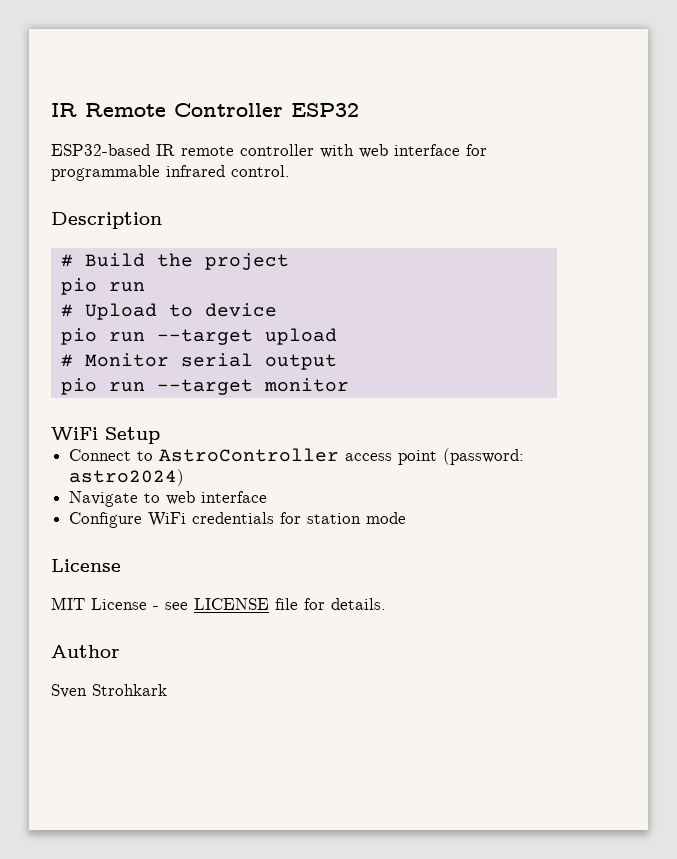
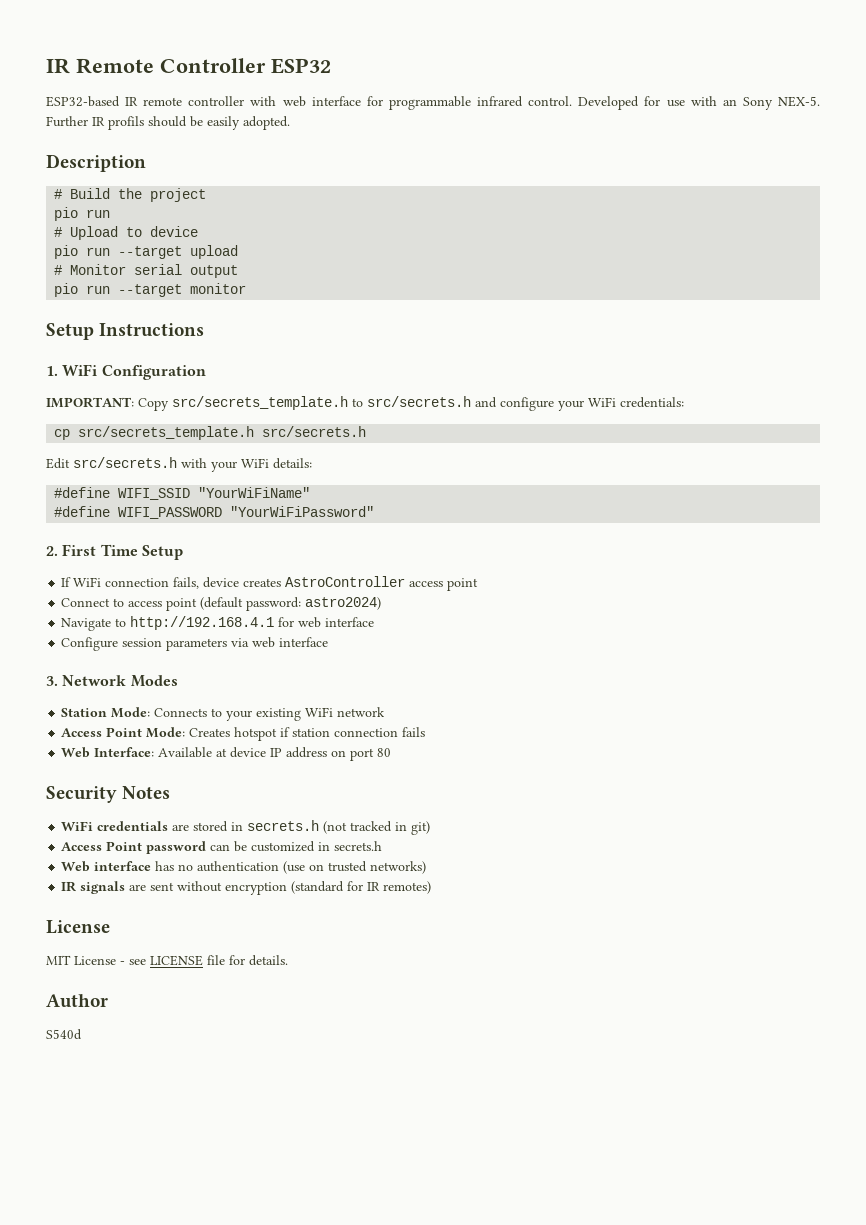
+ Developed for use with an Sony NEX-5. Further IR profils should be easily adopted.
- WiFi Setup
+ Setup Instructions
+ 1. WiFi Configuration
+ IMPORTANT: Copy src/secrets_template.h to src/secrets.h and configure your WiFi credentials:
+ cp src/secrets_template.h src/secrets.h
+ Edit src/secrets.h with your WiFi details:
+ #define WIFI_SSID "YourWiFiName"
+ #define WIFI_PASSWORD "YourWiFiPassword"
+ 2. First Time Setup
+ If WiFi connection fails, device creates AstroController access point
- Connect to AstroController access point (password: astro2024)
+ Connect to access point (default password: astro2024)
- Navigate to web interface
+ Navigate to http://192.168.4.1 for web interface
- Configure WiFi credentials for station mode
+ Configure session parameters via web interface
+ 3. Network Modes
+ Station Mode: Connects to your existing WiFi network
+ Access Point Mode: Creates hotspot if station connection fails
+ Web Interface: Available at device IP address on port 80
+ Security Notes
+ WiFi credentials are stored in secrets.h (not tracked in git)
+ Access Point password can be customized in secrets.h
+ Web interface has no authentication (use on trusted networks)
+ IR signals are sent without encryption (standard for IR remotes)
- Sven Strohkark
+ S540d

